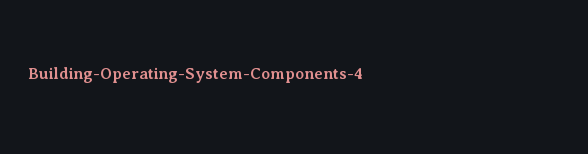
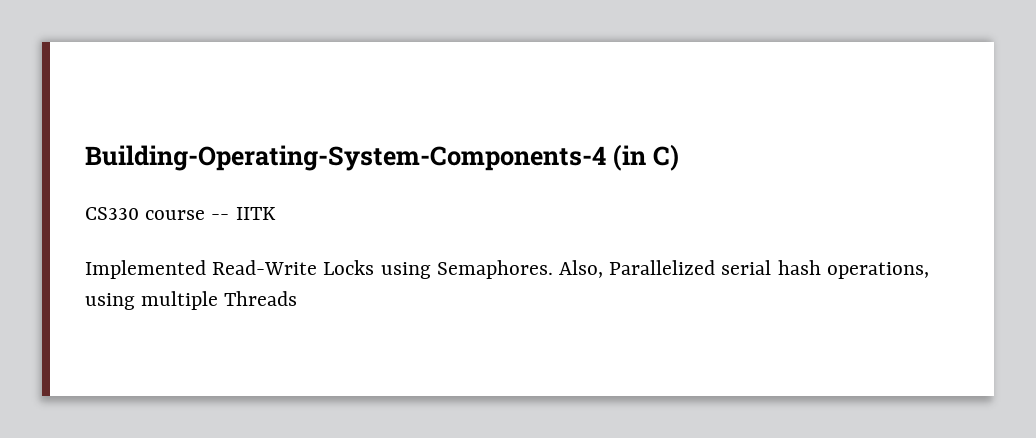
- Building-Operating-System-Components-4
+ Building-Operating-System-Components-4 (in C)
+ CS330 course -- IITK
+ Implemented Read-Write Locks using Semaphores. Also, Parallelized serial hash operations, using multiple Threads

